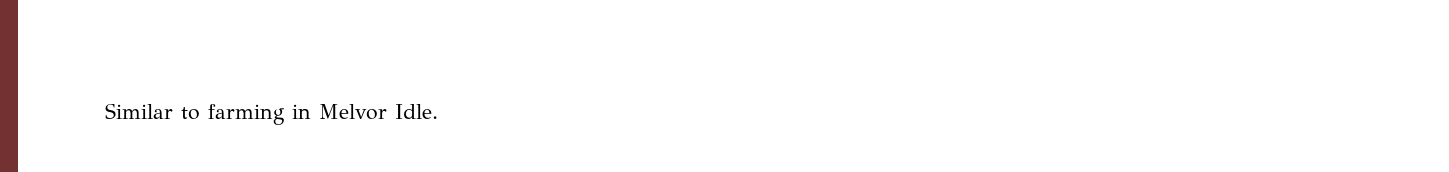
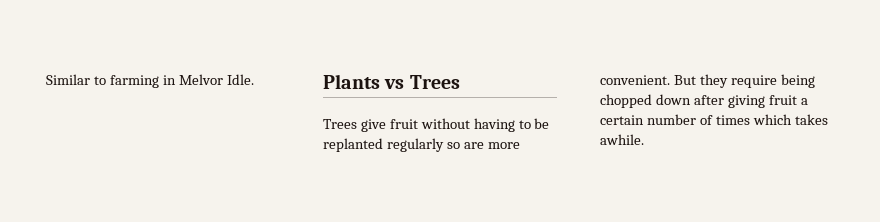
+ Plants vs Trees
+ Trees give fruit without having to be replanted regularly so are more convenient. But they require being chopped down after giving fruit a certain number of times which takes awhile.

